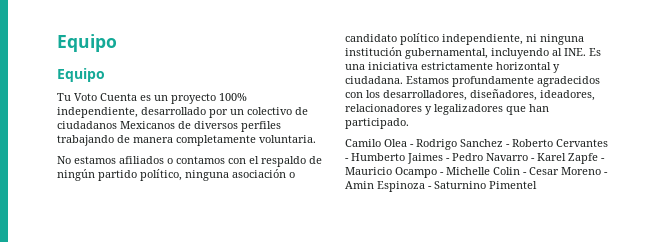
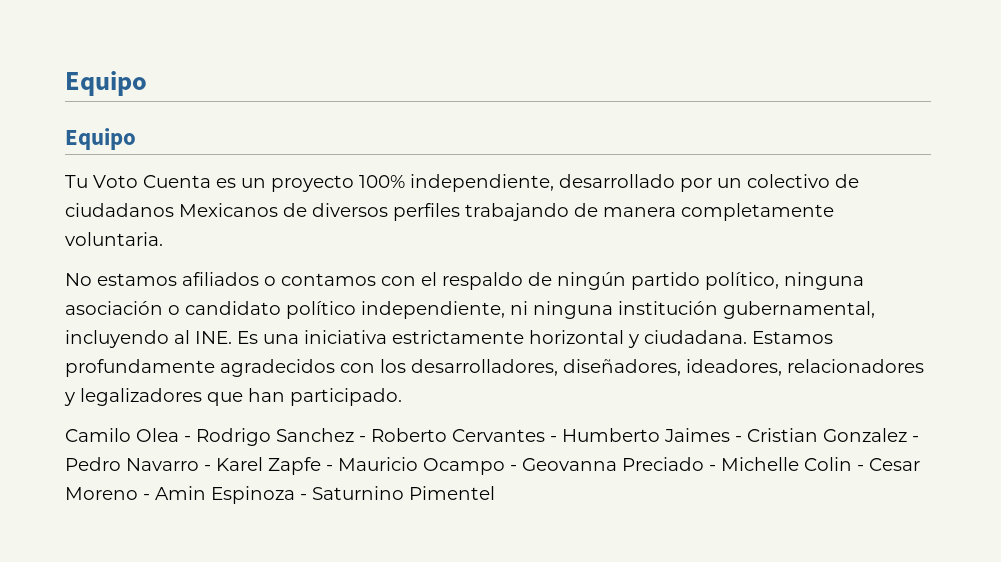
- Camilo Olea - Rodrigo Sanchez - Roberto Cervantes - Humberto Jaimes - Pedro Navarro - Karel Zapfe - Mauricio Ocampo - Michelle Colin - Cesar Moreno - Amin Espinoza - Saturnino Pimentel
+ Camilo Olea - Rodrigo Sanchez - Roberto Cervantes - Humberto Jaimes - Cristian Gonzalez - Pedro Navarro - Karel Zapfe - Mauricio Ocampo - Geovanna Preciado - Michelle Colin - Cesar Moreno - Amin Espinoza - Saturnino Pimentel

